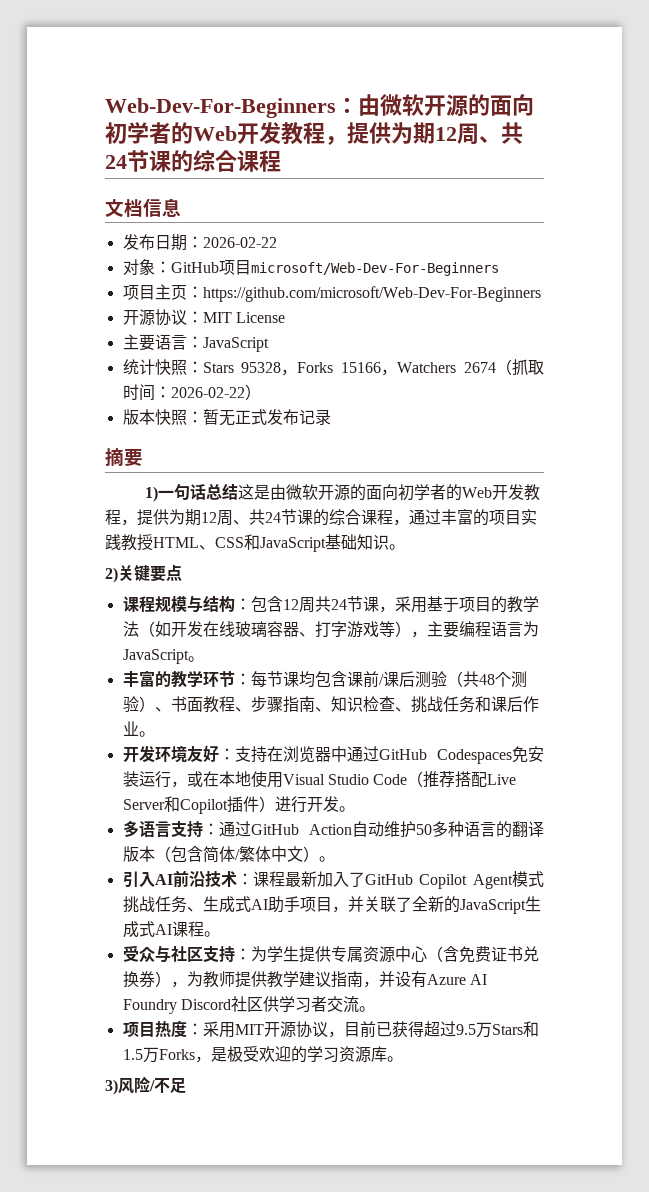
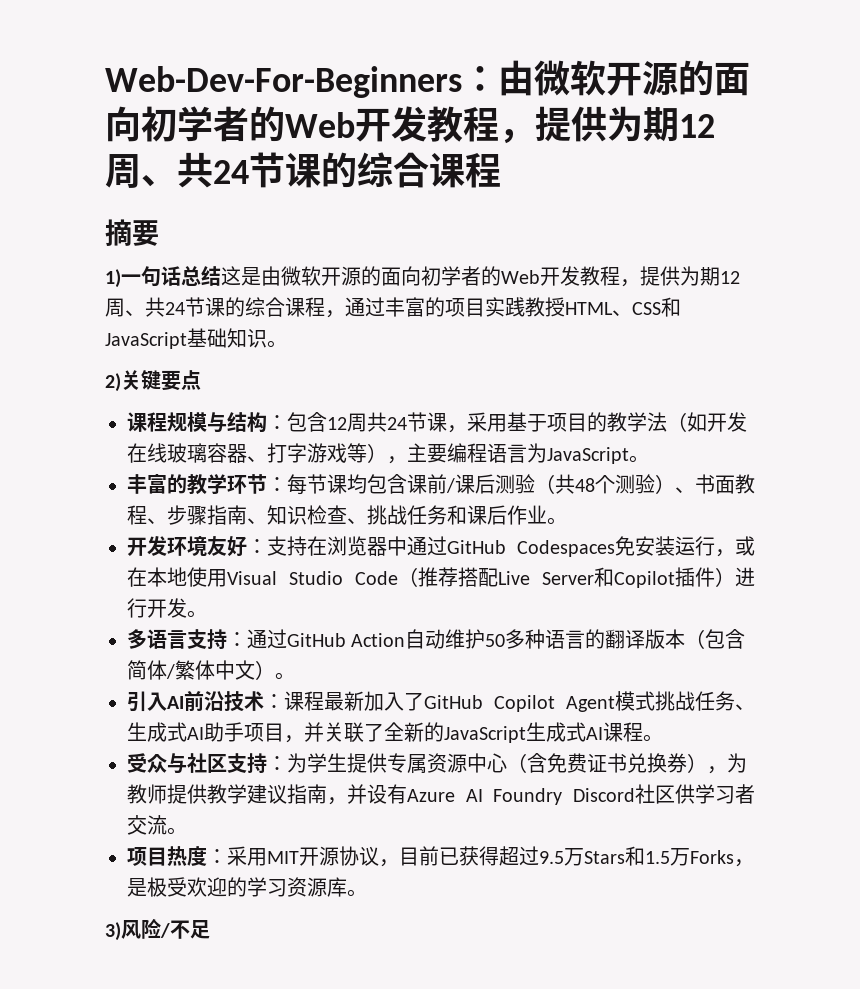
- 文档信息
- 发布日期：2026-02-22
- 对象：GitHub项目microsoft/Web-Dev-For-Beginners
- 项目主页：https://github.com/microsoft/Web-Dev-For-Beginners
- 开源协议：MIT License
- 主要语言：JavaScript
- 统计快照：Stars 95328，Forks 15166，Watchers 2674（抓取时间：2026-02-22）
- 版本快照：暂无正式发布记录

